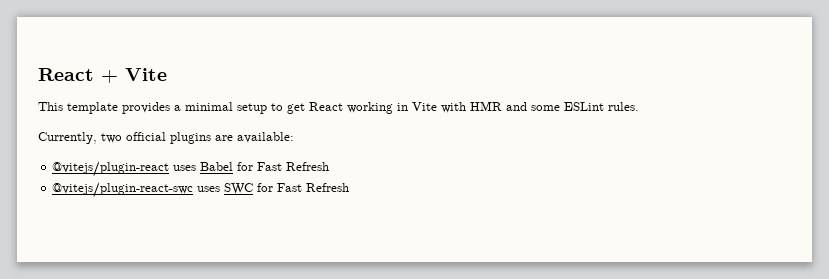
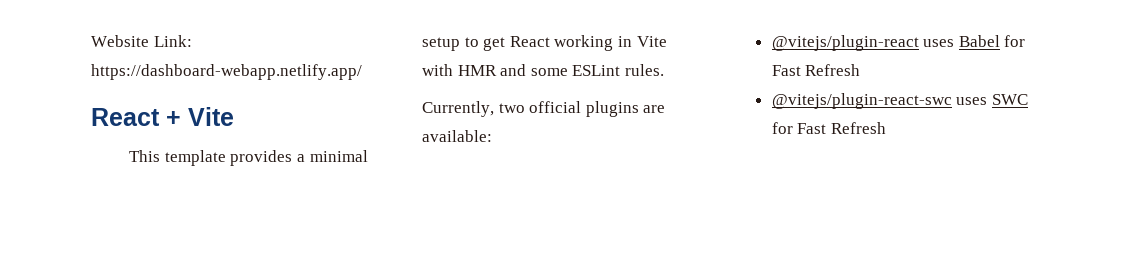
+ Website Link: https://dashboard-webapp.netlify.app/

